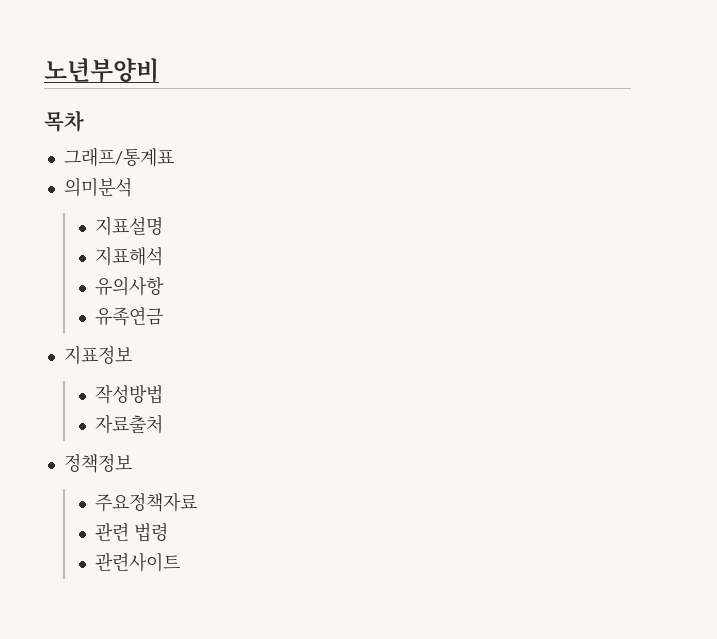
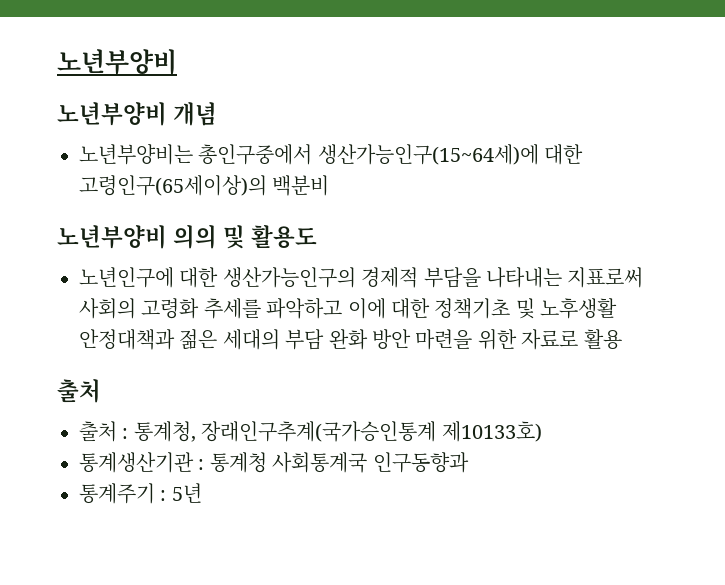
- 목차
- 그래프/통계표
- 의미분석
- 지표설명
- 지표해석
- 유의사항
- 유족연금
- 지표정보
- 작성방법
- 자료출처
- 정책정보
- 주요정책자료
- 관련 법령
- 관련사이트
+ 노년부양비 개념
+ 노년부양비는 총인구중에서 생산가능인구(15~64세)에 대한 고령인구(65세이상)의 백분비
+ 노년부양비 의의 및 활용도
+ 노년인구에 대한 생산가능인구의 경제적 부담을 나타내는 지표로써 사회의 고령화 추세를 파악하고 이에 대한 정책기초 및 노후생활 안정대책과 젊은 세대의 부담 완화 방안 마련을 위한 자료로 활용
+ 출처
+ 출처 : 통계청, 장래인구추계(국가승인통계 제10133호)
+ 통계생산기관 : 통계청 사회통계국 인구동향과
+ 통계주기 : 5년

